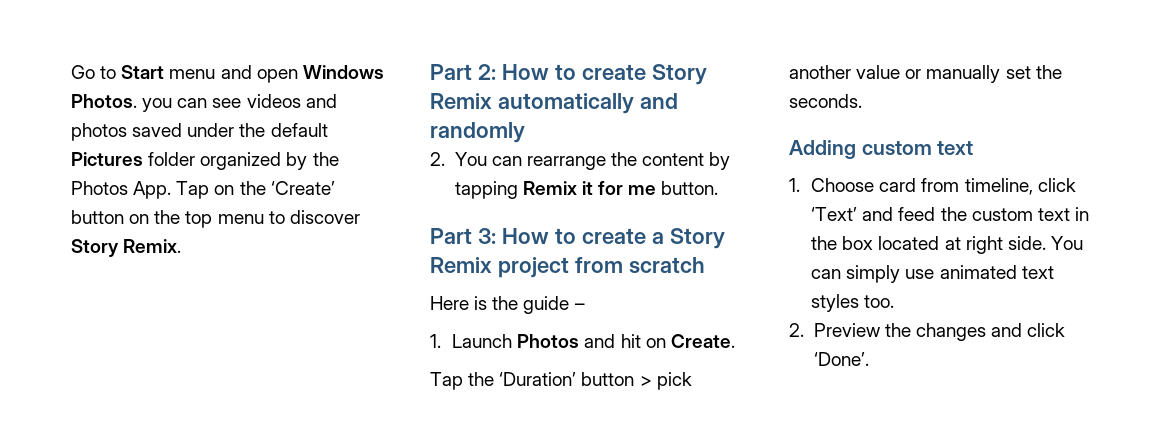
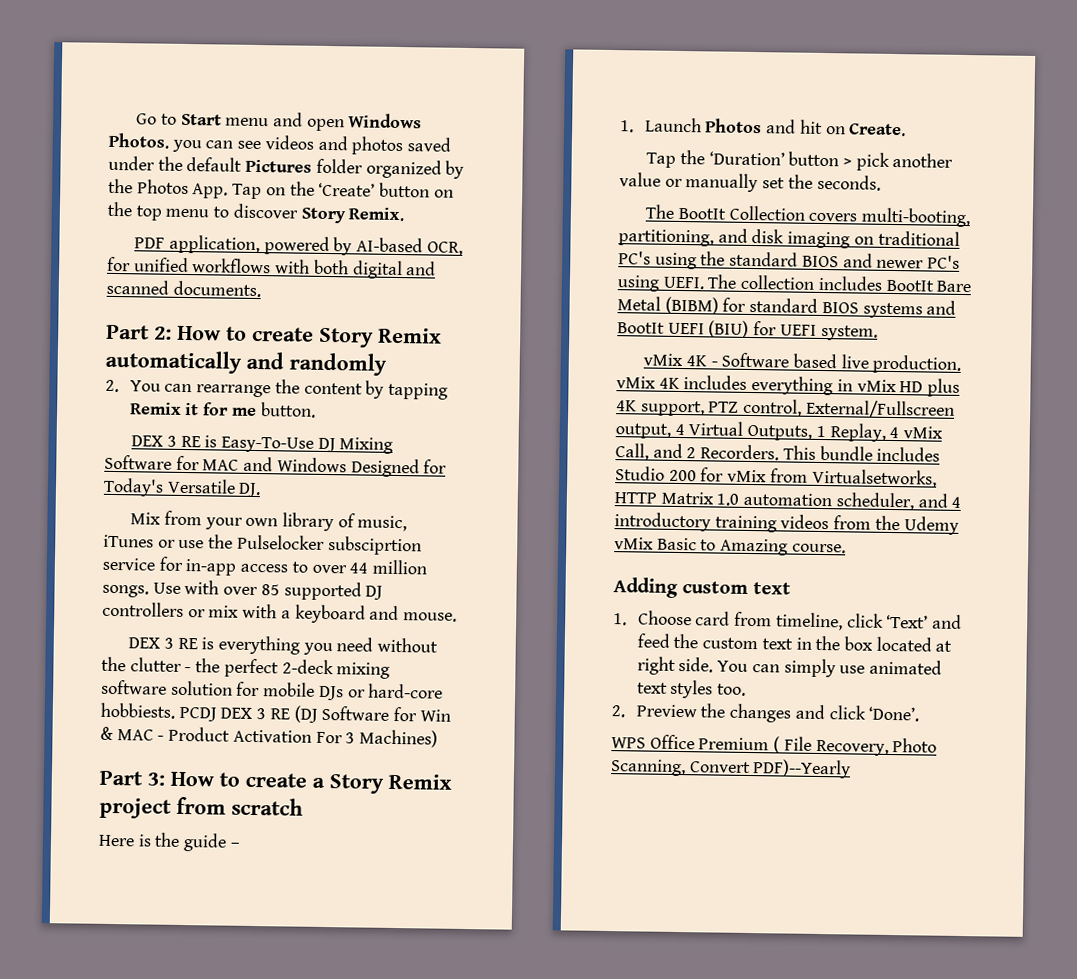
+ PDF application, powered by AI-based OCR, for unified workflows with both digital and scanned documents.
+ DEX 3 RE is Easy-To-Use DJ Mixing Software for MAC and Windows Designed for Today's Versatile DJ.
+ Mix from your own library of music, iTunes or use the Pulselocker subsciprtion service for in-app access to over 44 million songs. Use with over 85 supported DJ controllers or mix with a keyboard and mouse.
+ DEX 3 RE is everything you need without the clutter - the perfect 2-deck mixing software solution for mobile DJs or hard-core hobbiests. PCDJ DEX 3 RE (DJ Software for Win & MAC - Product Activation For 3 Machines)
+ The BootIt Collection covers multi-booting, partitioning, and disk imaging on traditional PC's using the standard BIOS and newer PC's using UEFI. The collection includes BootIt Bare Metal (BIBM) for standard BIOS systems and BootIt UEFI (BIU) for UEFI system.
+ vMix 4K - Software based live production. vMix 4K includes everything in vMix HD plus 4K support, PTZ control, External/Fullscreen output, 4 Virtual Outputs, 1 Replay, 4 vMix Call, and 2 Recorders. This bundle includes Studio 200 for vMix from Virtualsetworks, HTTP Matrix 1.0 automation scheduler, and 4 introductory training videos from the Udemy vMix Basic to Amazing course.
+ WPS Office Premium ( File Recovery, Photo Scanning, Convert PDF)--Yearly

